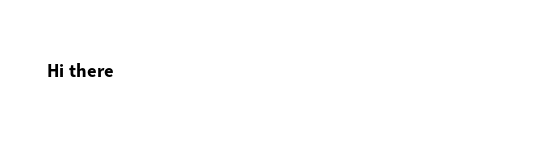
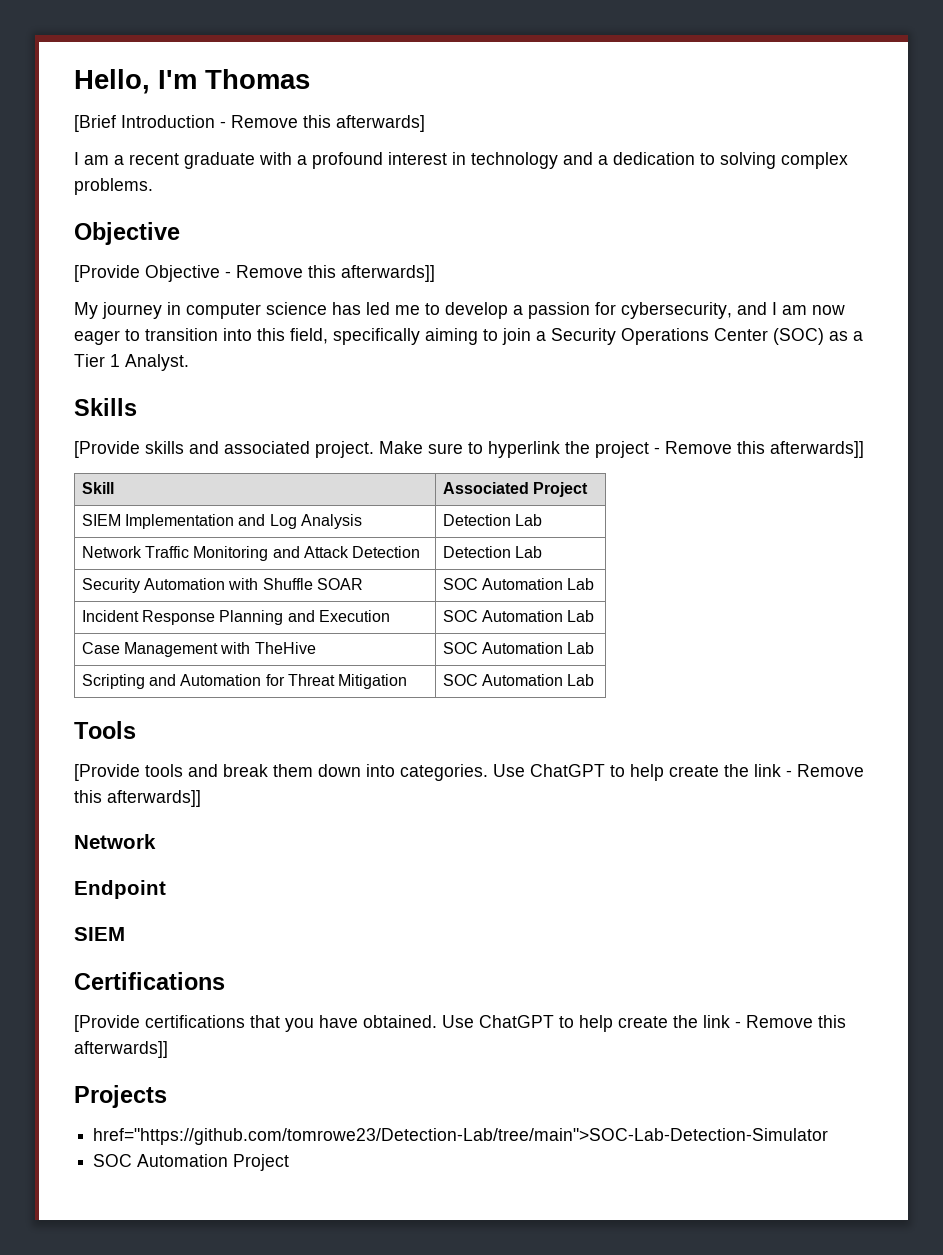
- Hi there
+ Hello, I'm Thomas
+ [Brief Introduction - Remove this afterwards]
+ I am a recent graduate with a profound interest in technology and a dedication to solving complex problems.
+ Objective
+ [Provide Objective - Remove this afterwards]]
+ My journey in computer science has led me to develop a passion for cybersecurity, and I am now eager to transition into this field, specifically aiming to join a Security Operations Center (SOC) as a Tier 1 Analyst.
+ Skills
+ [Provide skills and associated project. Make sure to hyperlink the project - Remove this afterwards]]
+ Skill | Associated Project
+ SIEM Implementation and Log Analysis | Detection Lab
+ Network Traffic Monitoring and Attack Detection | Detection Lab
+ Security Automation with Shuffle SOAR | SOC Automation Lab
+ Incident Response Planning and Execution | SOC Automation Lab
+ Case Management with TheHive | SOC Automation Lab
+ Scripting and Automation for Threat Mitigation | SOC Automation Lab
+ Tools
+ [Provide tools and break them down into categories. Use ChatGPT to help create the link - Remove this afterwards]]
+ Network
+ Endpoint
+ SIEM
+ Certifications
+ [Provide certifications that you have obtained. Use ChatGPT to help create the link - Remove this afterwards]]
+ Projects
+ href="https://github.com/tomrowe23/Detection-Lab/tree/main">SOC-Lab-Detection-Simulator
+ SOC Automation Project

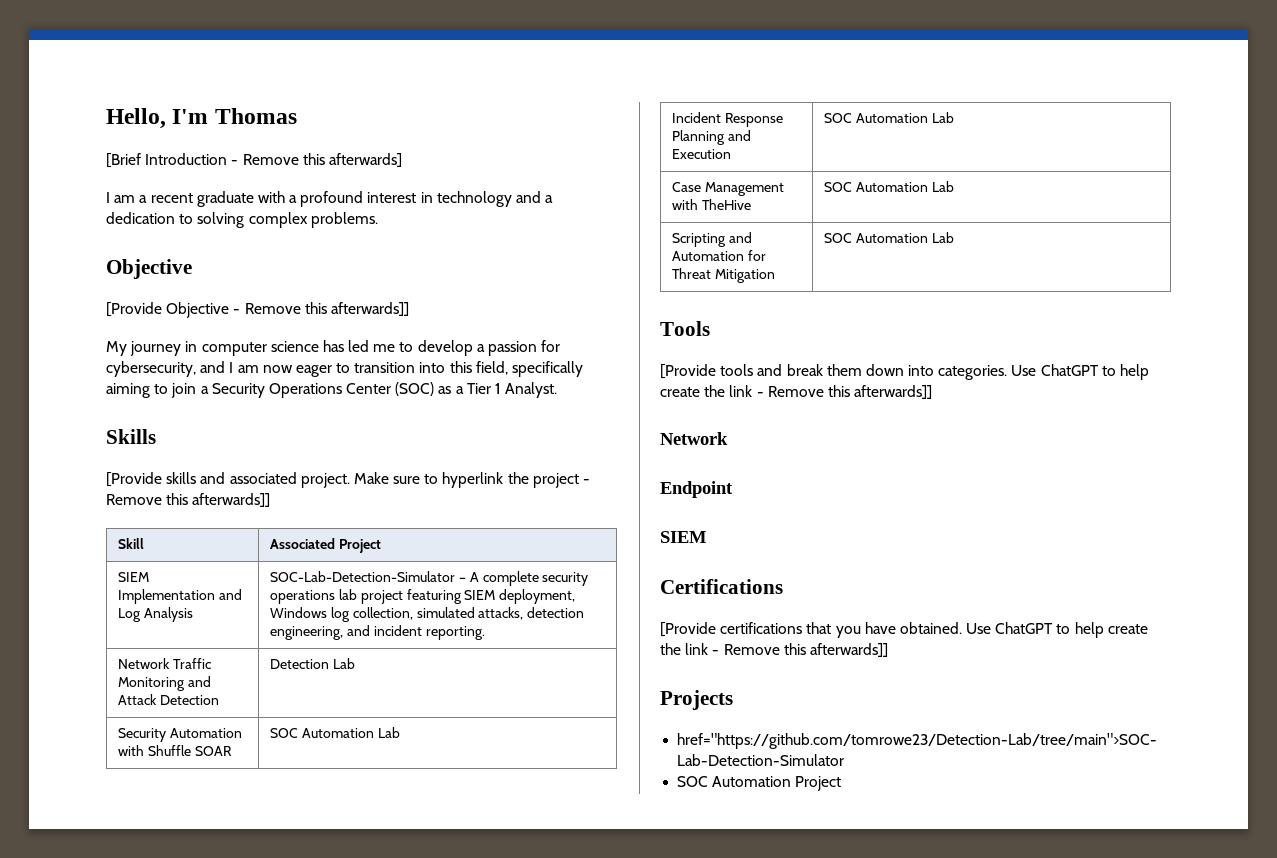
- SIEM Implementation and Log Analysis | Detection Lab
+ SIEM Implementation and Log Analysis | SOC-Lab-Detection-Simulator – A complete security operations lab project featuring SIEM deployment, Windows log collection, simulated attacks, detection engineering, and incident reporting.

